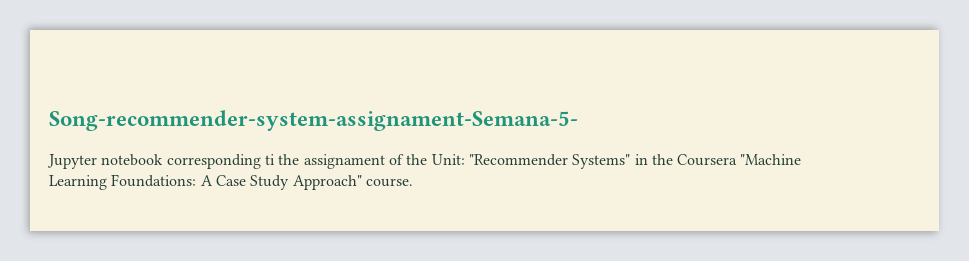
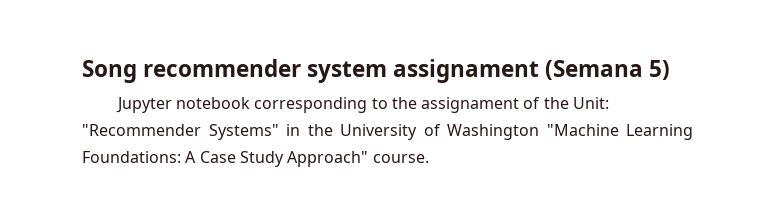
- Song-recommender-system-assignament-Semana-5-
+ Song recommender system assignament (Semana 5)
- Jupyter notebook corresponding ti the assignament of the Unit: "Recommender Systems" in the Coursera "Machine Learning Foundations: A Case Study Approach" course.
+ Jupyter notebook corresponding to the assignament of the Unit: "Recommender Systems" in the University of Washington "Machine Learning Foundations: A Case Study Approach" course.

